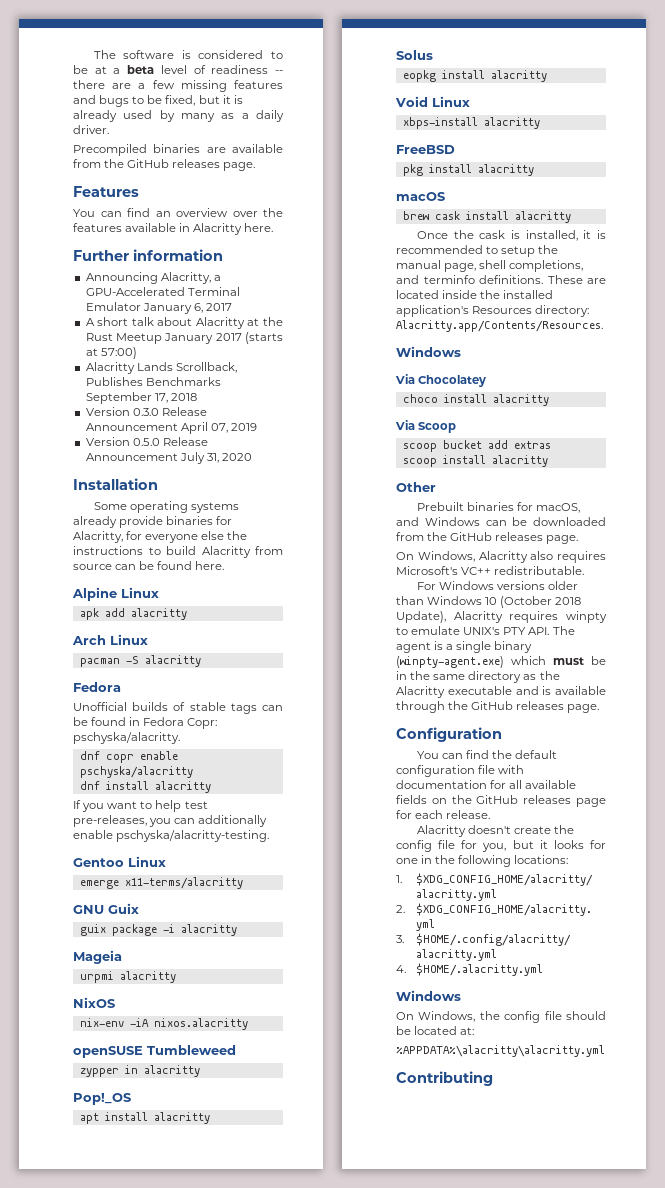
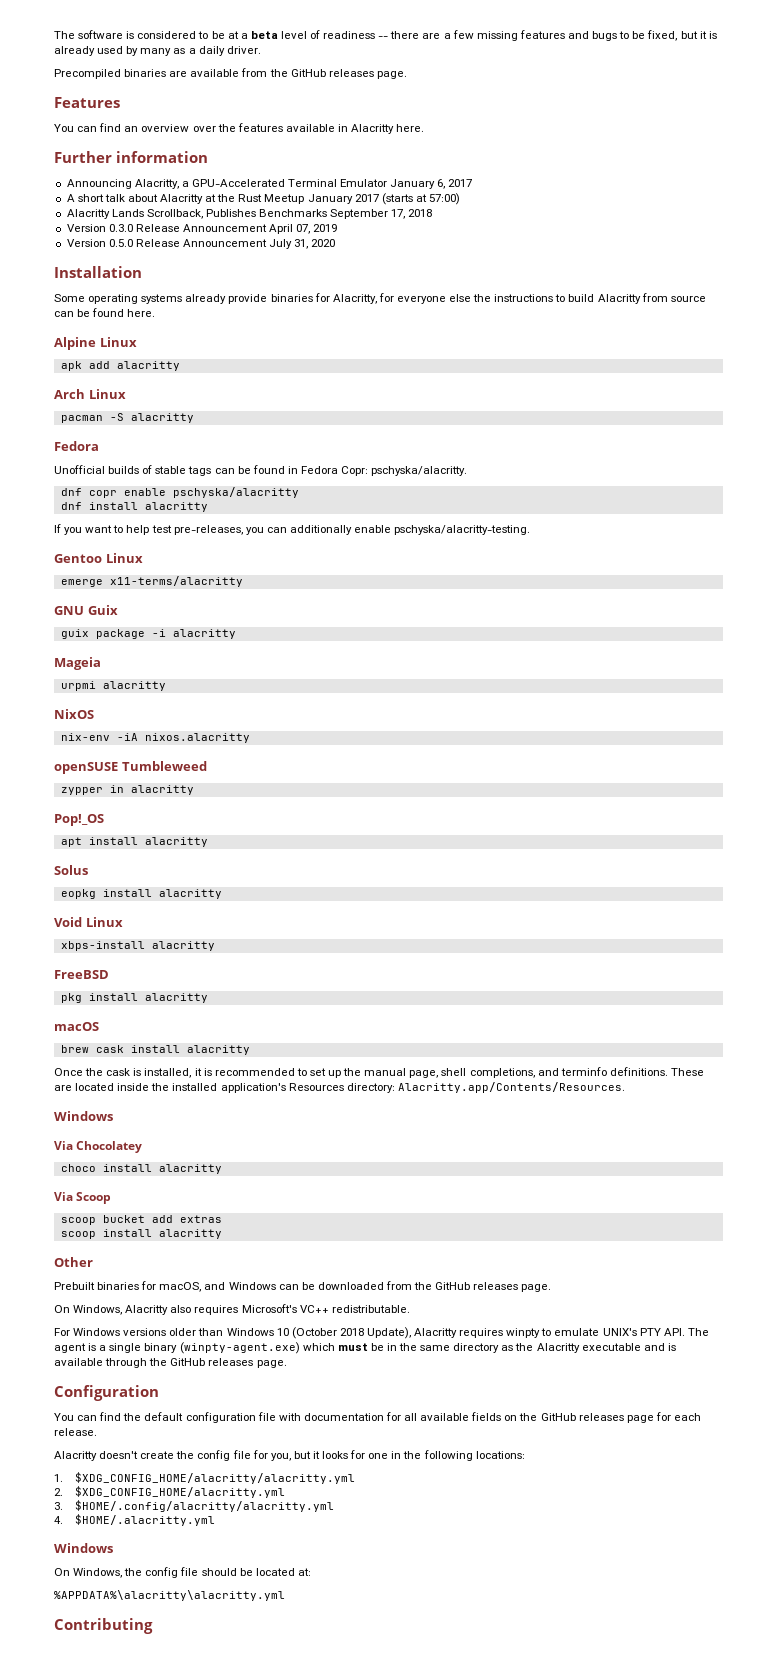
- Once the cask is installed, it is recommended to setup the manual page, shell completions, and terminfo definitions.
+ Once the cask is installed, it is recommended to set up the manual page, shell completions, and terminfo definitions.

